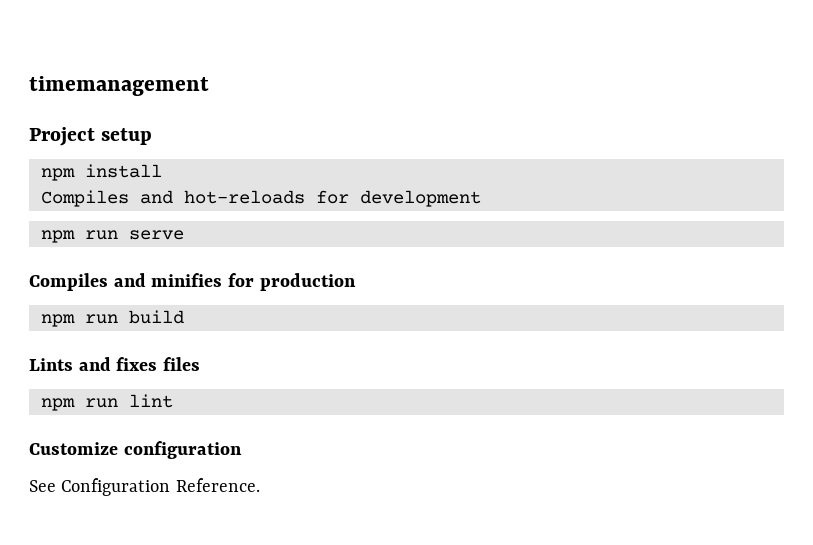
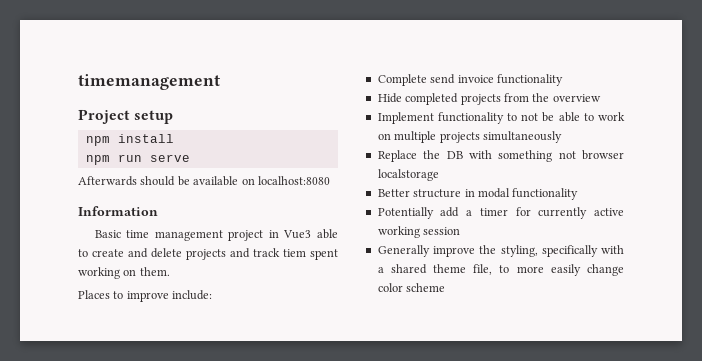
- Compiles and hot-reloads for development
  npm run serve
- Compiles and minifies for production
- npm run build
- Lints and fixes files
- npm run lint
- Customize configuration
- See Configuration Reference.
+ Afterwards should be available on localhost:8080
+ Information
+ Basic time management project in Vue3 able to create and delete projects and track tiem spent working on them.
+ Places to improve include:
+ Complete send invoice functionality
+ Hide completed projects from the overview
+ Implement functionality to not be able to work on multiple projects simultaneously
+ Replace the DB with something not browser localstorage
+ Better structure in modal functionality
+ Potentially add a timer for currently active working session
+ Generally improve the styling, specifically with a shared theme file, to more easily change color scheme

